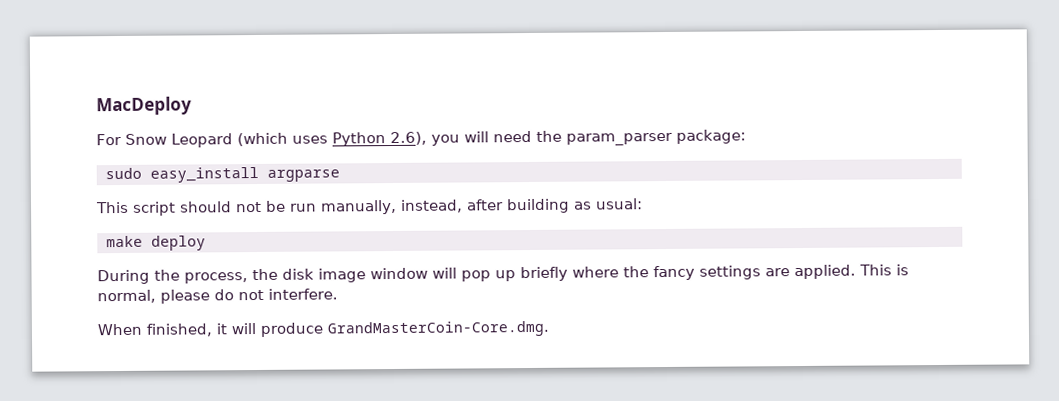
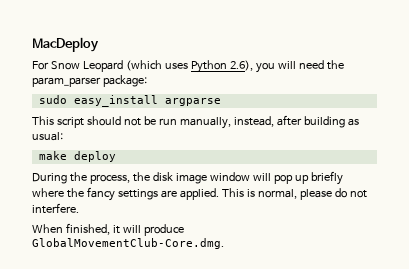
- When finished, it will produce GrandMasterCoin-Core.dmg.
+ When finished, it will produce GlobalMovementClub-Core.dmg.

